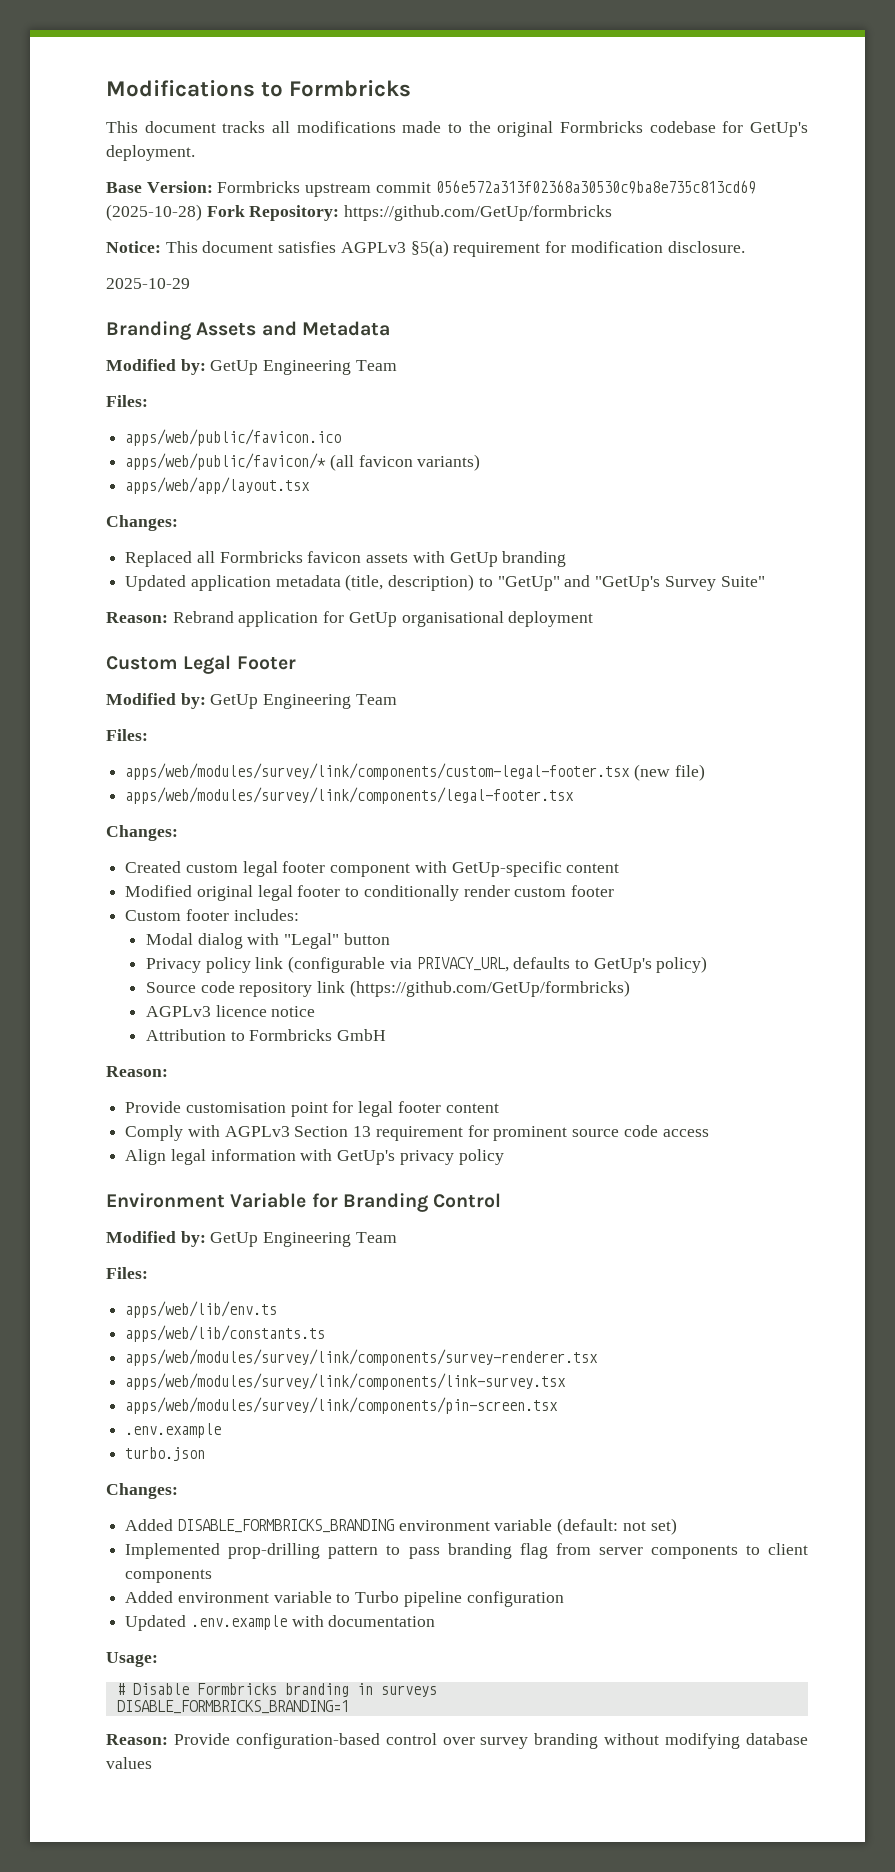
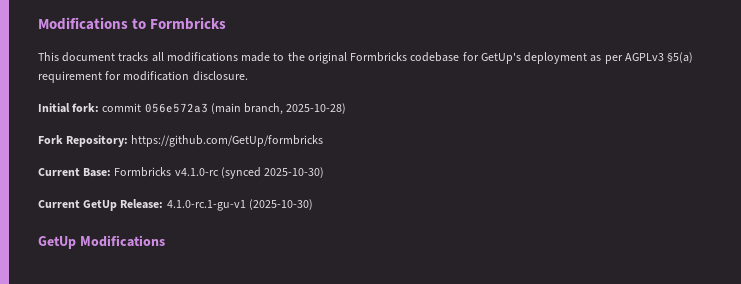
- This document tracks all modifications made to the original Formbricks codebase for GetUp's deployment.
- Base Version: Formbricks upstream commit 056e572a313f02368a30530c9ba8e735c813cd69 (2025-10-28) Fork Repository: https://github.com/GetUp/formbricks
- Notice: This document satisfies AGPLv3 §5(a) requirement for modification disclosure.
+ This document tracks all modifications made to the original Formbricks codebase for GetUp's deployment as per AGPLv3 §5(a) requirement for modification disclosure.
- 2025-10-29
- Branding Assets and Metadata
- Modified by: GetUp Engineering Team
- Files:
- apps/web/public/favicon.ico
- apps/web/public/favicon/* (all favicon variants)
- apps/web/app/layout.tsx
- Changes:
- Replaced all Formbricks favicon assets with GetUp branding
- Updated application metadata (title, description) to "GetUp" and "GetUp's Survey Suite"
- Reason: Rebrand application for GetUp organisational deployment
- Custom Legal Footer
- Modified by: GetUp Engineering Team
- Files:
- apps/web/modules/survey/link/components/custom-legal-footer.tsx (new file)
- apps/web/modules/survey/link/components/legal-footer.tsx
- Changes:
- Created custom legal footer component with GetUp-specific content
- Modified original legal footer to conditionally render custom footer
- Custom footer includes:
- Modal dialog with "Legal" button
- Privacy policy link (configurable via PRIVACY_URL, defaults to GetUp's policy)
- Source code repository link (https://github.com/GetUp/formbricks)
- AGPLv3 licence notice
- Attribution to Formbricks GmbH
- Reason:
- Provide customisation point for legal footer content
- Comply with AGPLv3 Section 13 requirement for prominent source code access
- Align legal information with GetUp's privacy policy
- Environment Variable for Branding Control
- Modified by: GetUp Engineering Team
- Files:
- apps/web/lib/env.ts
- apps/web/lib/constants.ts
- apps/web/modules/survey/link/components/survey-renderer.tsx
- apps/web/modules/survey/link/components/link-survey.tsx
- apps/web/modules/survey/link/components/pin-screen.tsx
- .env.example
- turbo.json
- Changes:
- Added DISABLE_FORMBRICKS_BRANDING environment variable (default: not set)
- Implemented prop-drilling pattern to pass branding flag from server components to client components
- Added environment variable to Turbo pipeline configuration
- Updated .env.example with documentation
- Usage:
- # Disable Formbricks branding in surveys
- DISABLE_FORMBRICKS_BRANDING=1
- Reason: Provide configuration-based control over survey branding without modifying database values
+ Initial fork: commit 056e572a3 (main branch, 2025-10-28)
+ Fork Repository: https://github.com/GetUp/formbricks
+ Current Base: Formbricks v4.1.0-rc (synced 2025-10-30)
+ Current GetUp Release: 4.1.0-rc.1-gu-v1 (2025-10-30)
+ GetUp Modifications

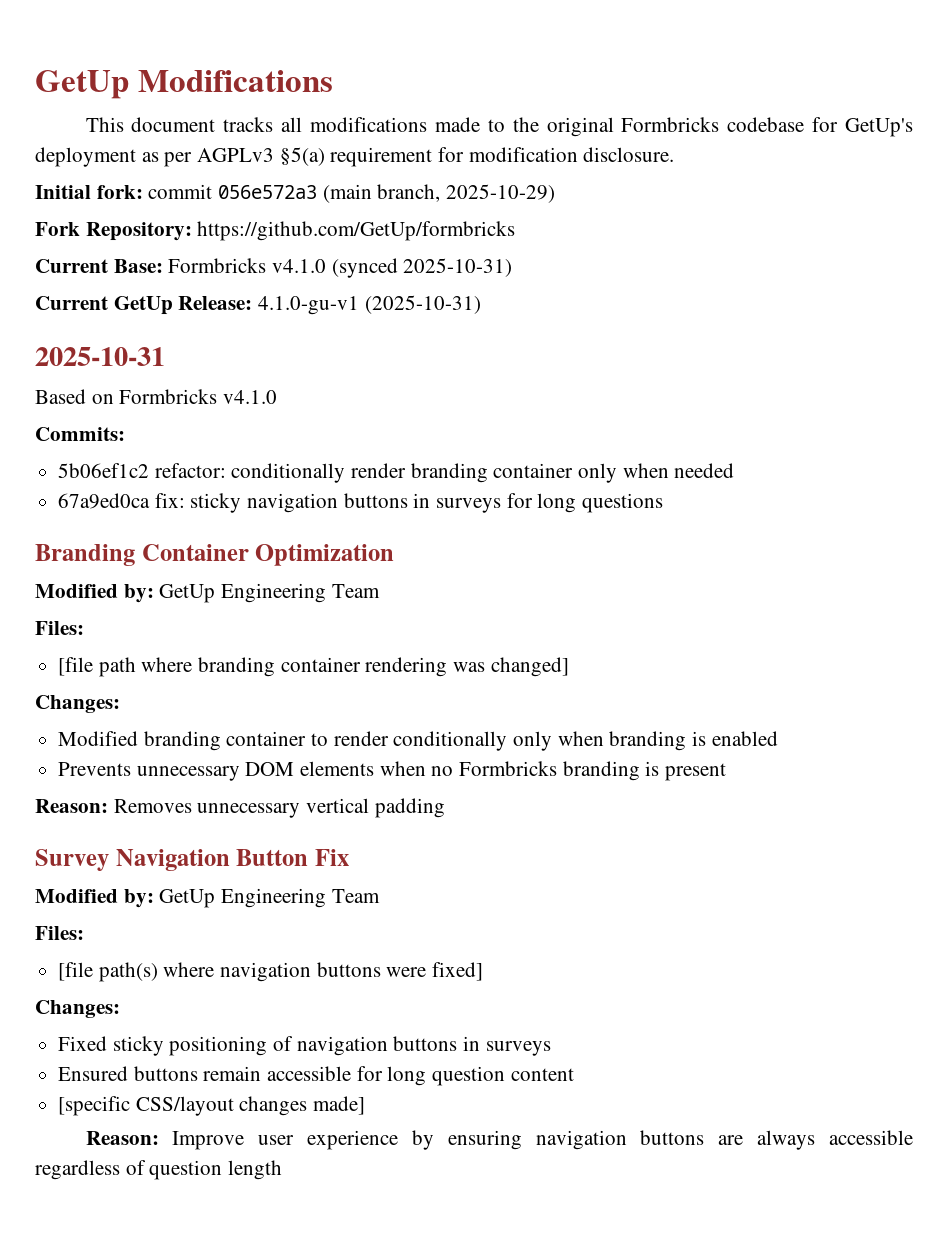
- Modifications to Formbricks
+ GetUp Modifications
- Initial fork: commit 056e572a3 (main branch, 2025-10-28)
+ Initial fork: commit 056e572a3 (main branch, 2025-10-29)
- Current Base: Formbricks v4.1.0-rc (synced 2025-10-30)
+ Current Base: Formbricks v4.1.0 (synced 2025-10-31)
- Current GetUp Release: 4.1.0-rc.1-gu-v1 (2025-10-30)
- GetUp Modifications
+ Current GetUp Release: 4.1.0-gu-v1 (2025-10-31)
+ 2025-10-31
+ Based on Formbricks v4.1.0
+ Commits:
+ 5b06ef1c2 refactor: conditionally render branding container only when needed
+ 67a9ed0ca fix: sticky navigation buttons in surveys for long questions
+ Branding Container Optimization
+ Modified by: GetUp Engineering Team
+ Files:
+ [file path where branding container rendering was changed]
+ Changes:
+ Modified branding container to render conditionally only when branding is enabled
+ Prevents unnecessary DOM elements when no Formbricks branding is present
+ Reason: Removes unnecessary vertical padding
+ Survey Navigation Button Fix
+ Modified by: GetUp Engineering Team
+ Files:
+ [file path(s) where navigation buttons were fixed]
+ Changes:
+ Fixed sticky positioning of navigation buttons in surveys
+ Ensured buttons remain accessible for long question content
+ [specific CSS/layout changes made]
+ Reason: Improve user experience by ensuring navigation buttons are always accessible regardless of question length

